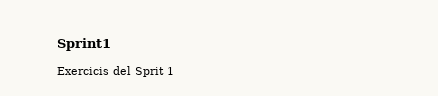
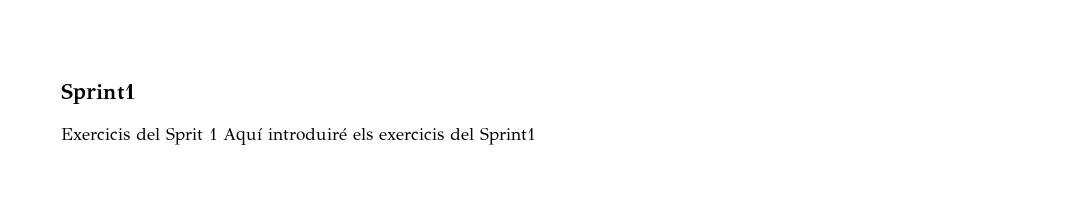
- Exercicis del Sprit 1
+ Exercicis del Sprit 1 Aquí introduiré els exercicis del Sprint1

